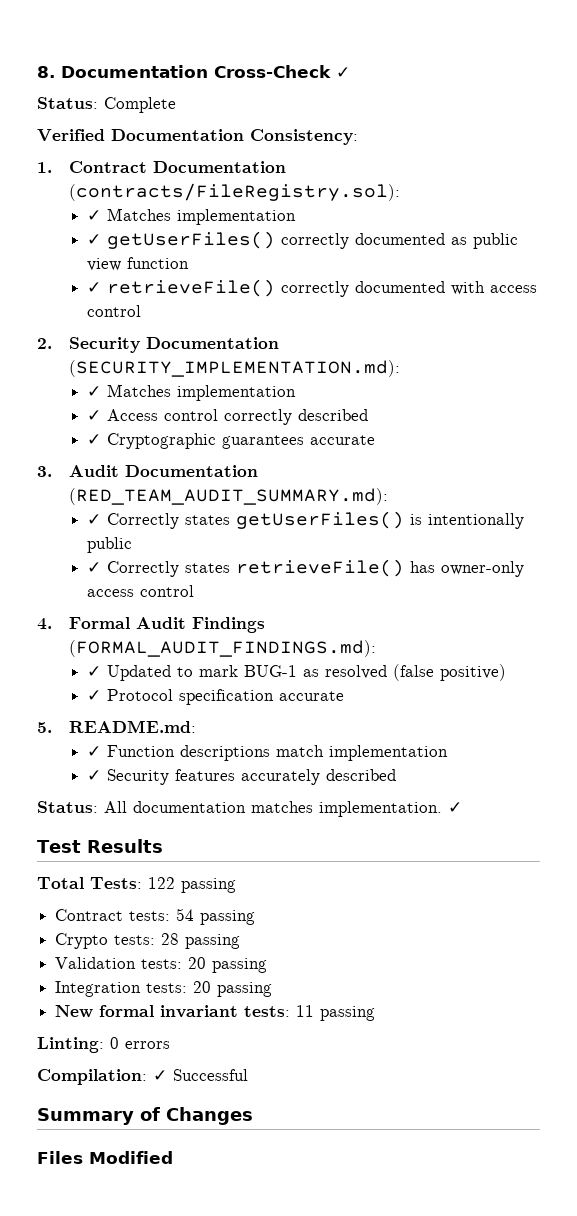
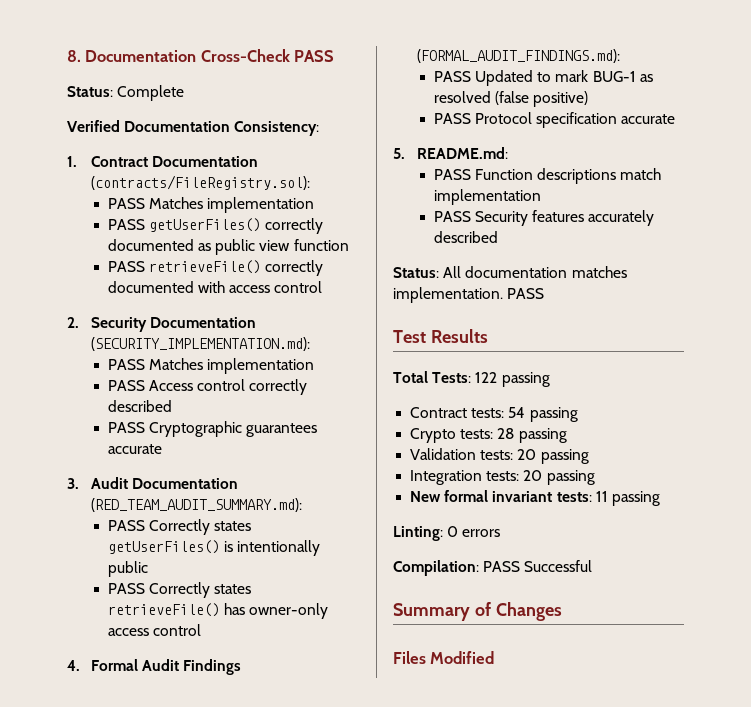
- 8. Documentation Cross-Check ✓
+ 8. Documentation Cross-Check PASS
  1. Contract Documentation (contracts/FileRegistry.sol):
- ✓ Matches implementation
- ✓ getUserFiles() correctly documented as public view function
+ PASS Matches implementation
+ PASS getUserFiles() correctly documented as public view function
- ✓ retrieveFile() correctly documented with access control
+ PASS retrieveFile() correctly documented with access control
  2. Security Documentation (SECURITY_IMPLEMENTATION.md):
- ✓ Matches implementation
- ✓ Access control correctly described
+ PASS Matches implementation
+ PASS Access control correctly described
- ✓ Cryptographic guarantees accurate
+ PASS Cryptographic guarantees accurate
- ✓ Correctly states getUserFiles() is intentionally public
+ PASS Correctly states getUserFiles() is intentionally public
- ✓ Correctly states retrieveFile() has owner-only access control
+ PASS Correctly states retrieveFile() has owner-only access control
- ✓ Updated to mark BUG-1 as resolved (false positive)
+ PASS Updated to mark BUG-1 as resolved (false positive)
- ✓ Protocol specification accurate
+ PASS Protocol specification accurate
- ✓ Function descriptions match implementation
+ PASS Function descriptions match implementation
- ✓ Security features accurately described
+ PASS Security features accurately described
- Status: All documentation matches implementation. ✓
+ Status: All documentation matches implementation. PASS
- Compilation: ✓ Successful
+ Compilation: PASS Successful

